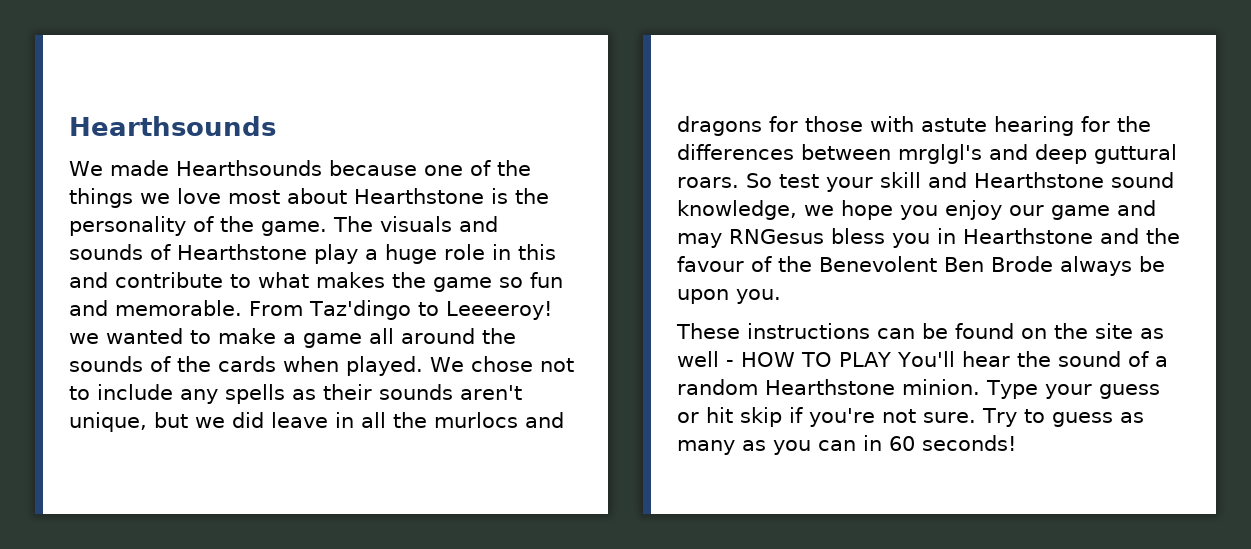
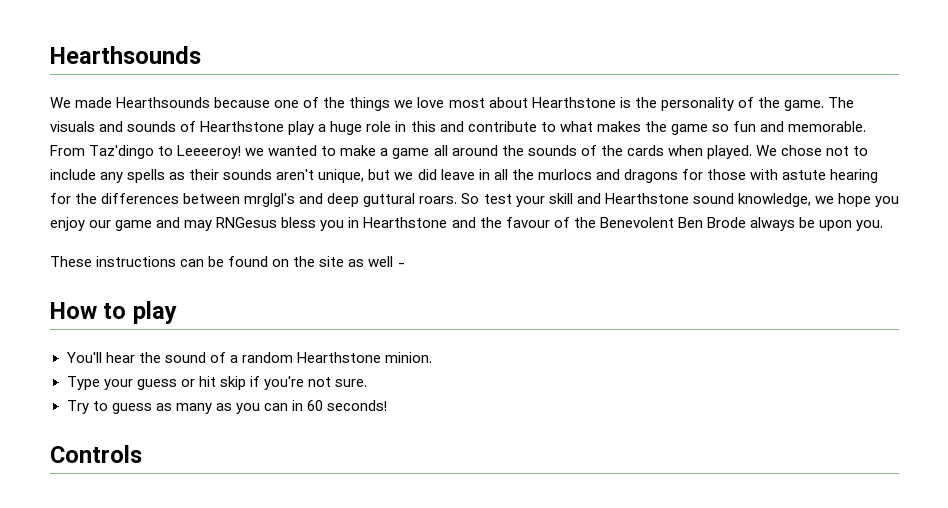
- These instructions can be found on the site as well - HOW TO PLAY You'll hear the sound of a random Hearthstone minion. Type your guess or hit skip if you're not sure. Try to guess as many as you can in 60 seconds!
+ These instructions can be found on the site as well -
+ How to play
+ You'll hear the sound of a random Hearthstone minion.
+ Type your guess or hit skip if you're not sure.
+ Try to guess as many as you can in 60 seconds!
+ Controls

